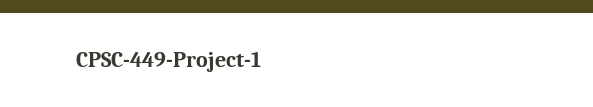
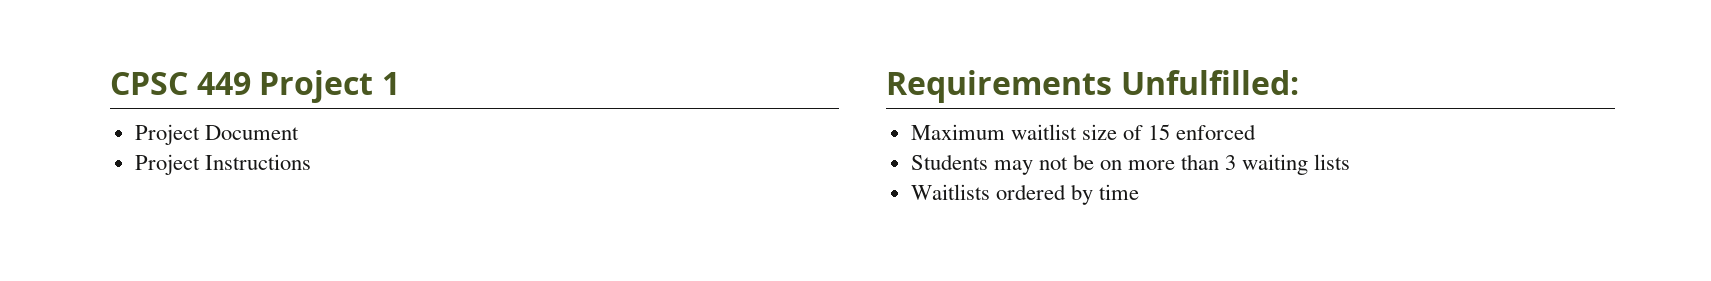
- CPSC-449-Project-1
+ CPSC 449 Project 1
+ Project Document
+ Project Instructions
+ Requirements Unfulfilled:
+ Maximum waitlist size of 15 enforced
+ Students may not be on more than 3 waiting lists
+ Waitlists ordered by time

